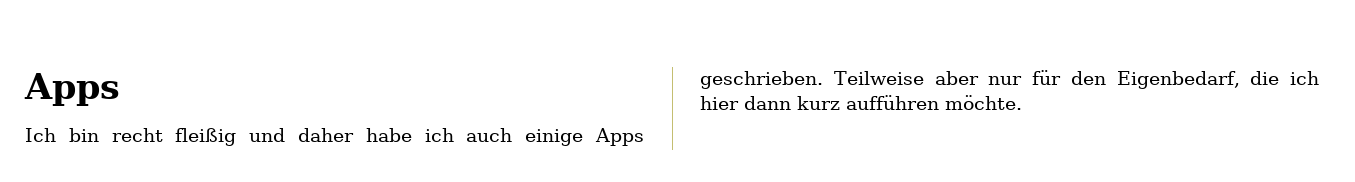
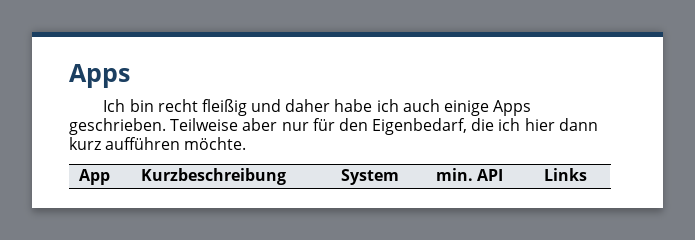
+ App | Kurzbeschreibung | System | min. API | Links

